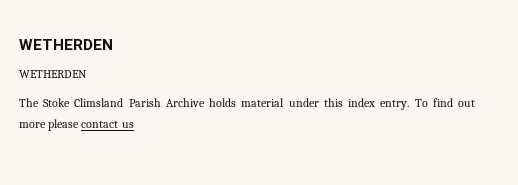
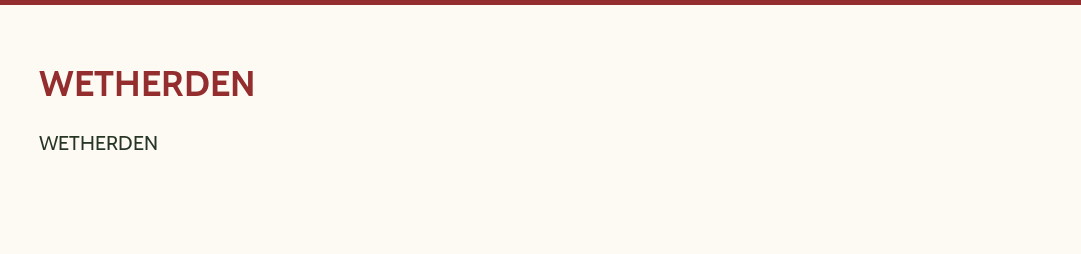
- The Stoke Climsland Parish Archive holds material under this index entry. To find out more please contact us

